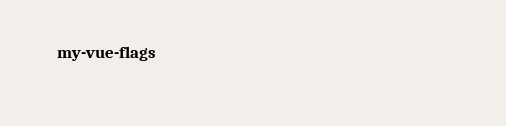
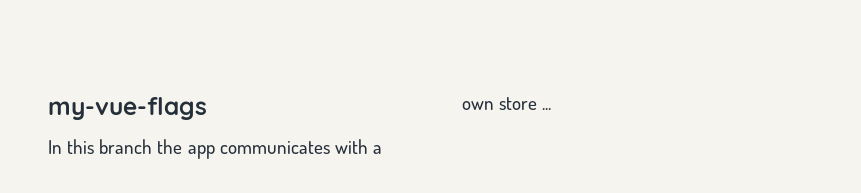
+ In this branch the app communicates with a own store ...

